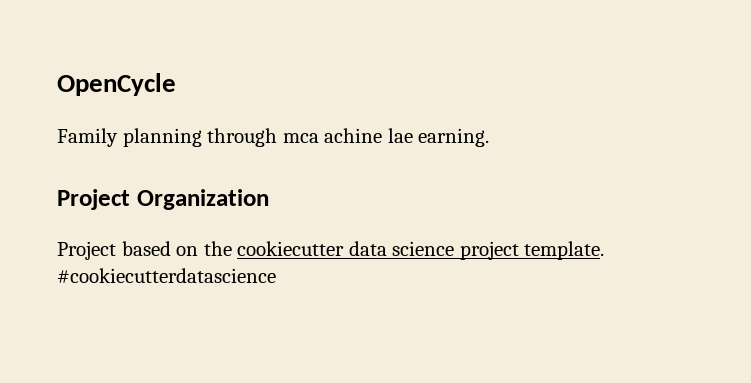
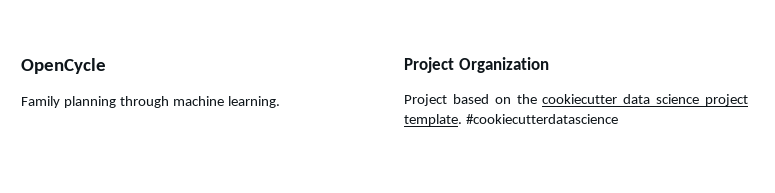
- Family planning through mca achine lae earning.
+ Family planning through machine learning.

